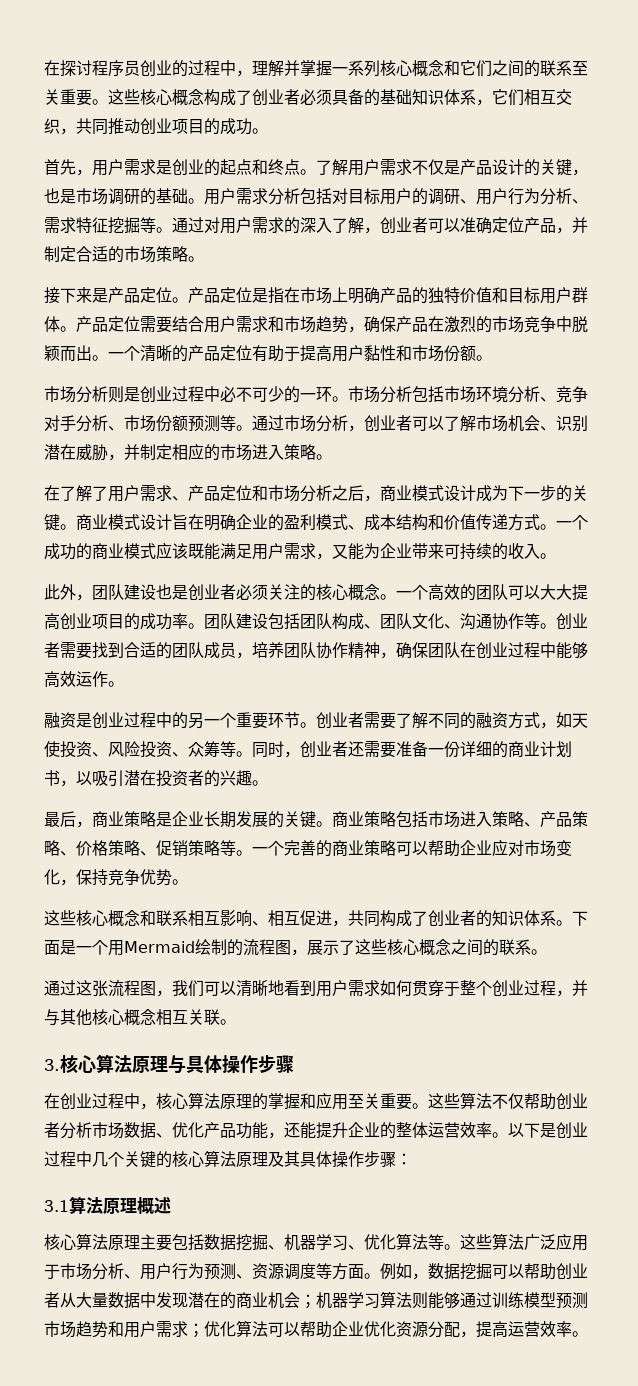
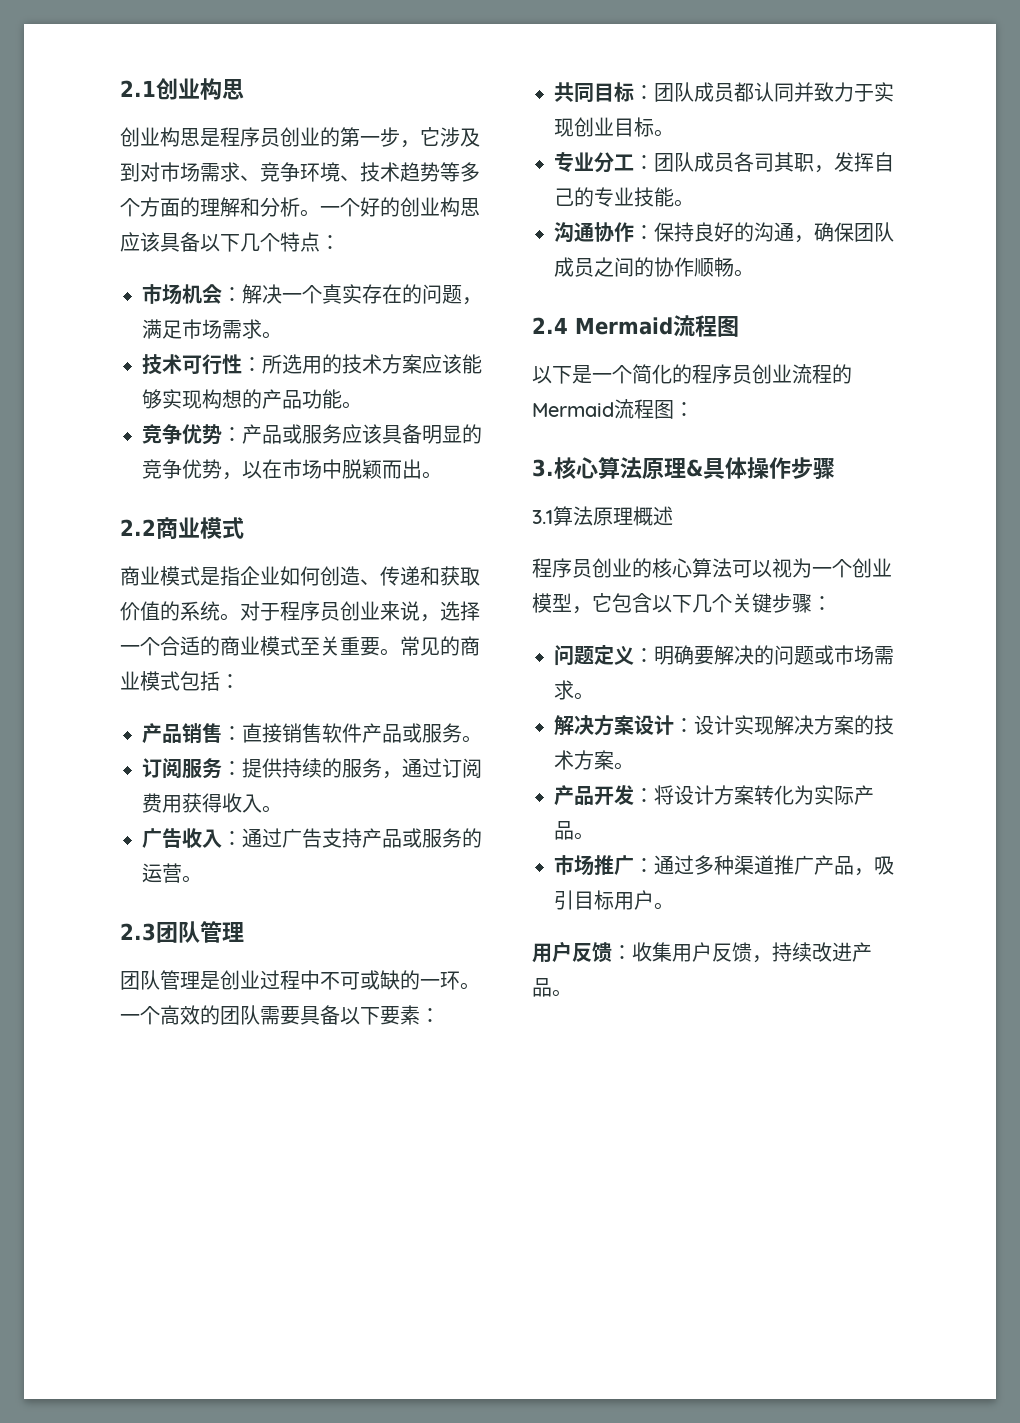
- 在探讨程序员创业的过程中，理解并掌握一系列核心概念和它们之间的联系至关重要。这些核心概念构成了创业者必须具备的基础知识体系，它们相互交织，共同推动创业项目的成功。
- 首先，用户需求是创业的起点和终点。了解用户需求不仅是产品设计的关键，也是市场调研的基础。用户需求分析包括对目标用户的调研、用户行为分析、需求特征挖掘等。通过对用户需求的深入了解，创业者可以准确定位产品，并制定合适的市场策略。
- 接下来是产品定位。产品定位是指在市场上明确产品的独特价值和目标用户群体。产品定位需要结合用户需求和市场趋势，确保产品在激烈的市场竞争中脱颖而出。一个清晰的产品定位有助于提高用户黏性和市场份额。
- 市场分析则是创业过程中必不可少的一环。市场分析包括市场环境分析、竞争对手分析、市场份额预测等。通过市场分析，创业者可以了解市场机会、识别潜在威胁，并制定相应的市场进入策略。
- 在了解了用户需求、产品定位和市场分析之后，商业模式设计成为下一步的关键。商业模式设计旨在明确企业的盈利模式、成本结构和价值传递方式。一个成功的商业模式应该既能满足用户需求，又能为企业带来可持续的收入。
- 此外，团队建设也是创业者必须关注的核心概念。一个高效的团队可以大大提高创业项目的成功率。团队建设包括团队构成、团队文化、沟通协作等。创业者需要找到合适的团队成员，培养团队协作精神，确保团队在创业过程中能够高效运作。
- 融资是创业过程中的另一个重要环节。创业者需要了解不同的融资方式，如天使投资、风险投资、众筹等。同时，创业者还需要准备一份详细的商业计划书，以吸引潜在投资者的兴趣。
- 最后，商业策略是企业长期发展的关键。商业策略包括市场进入策略、产品策略、价格策略、促销策略等。一个完善的商业策略可以帮助企业应对市场变化，保持竞争优势。
- 这些核心概念和联系相互影响、相互促进，共同构成了创业者的知识体系。下面是一个用Mermaid绘制的流程图，展示了这些核心概念之间的联系。
- 通过这张流程图，我们可以清晰地看到用户需求如何贯穿于整个创业过程，并与其他核心概念相互关联。
+ 2.1创业构思
+ 创业构思是程序员创业的第一步，它涉及到对市场需求、竞争环境、技术趋势等多个方面的理解和分析。一个好的创业构思应该具备以下几个特点：
+ 市场机会：解决一个真实存在的问题，满足市场需求。
+ 技术可行性：所选用的技术方案应该能够实现构想的产品功能。
+ 竞争优势：产品或服务应该具备明显的竞争优势，以在市场中脱颖而出。
+ 2.2商业模式
+ 商业模式是指企业如何创造、传递和获取价值的系统。对于程序员创业来说，选择一个合适的商业模式至关重要。常见的商业模式包括：
+ 产品销售：直接销售软件产品或服务。
+ 订阅服务：提供持续的服务，通过订阅费用获得收入。
+ 广告收入：通过广告支持产品或服务的运营。
+ 2.3团队管理
+ 团队管理是创业过程中不可或缺的一环。一个高效的团队需要具备以下要素：
+ 共同目标：团队成员都认同并致力于实现创业目标。
+ 专业分工：团队成员各司其职，发挥自己的专业技能。
+ 沟通协作：保持良好的沟通，确保团队成员之间的协作顺畅。
+ 2.4 Mermaid流程图
+ 以下是一个简化的程序员创业流程的Mermaid流程图：
- 3.核心算法原理与具体操作步骤
+ 3.核心算法原理&具体操作步骤
- 在创业过程中，核心算法原理的掌握和应用至关重要。这些算法不仅帮助创业者分析市场数据、优化产品功能，还能提升企业的整体运营效率。以下是创业过程中几个关键的核心算法原理及其具体操作步骤：
  3.1算法原理概述
- 核心算法原理主要包括数据挖掘、机器学习、优化算法等。这些算法广泛应用于市场分析、用户行为预测、资源调度等方面。例如，数据挖掘可以帮助创业者从大量数据中发现潜在的商业机会；机器学习算法则能够通过训练模型预测市场趋势和用户需求；优化算法可以帮助企业优化资源分配，提高运营效率。
+ 程序员创业的核心算法可以视为一个创业模型，它包含以下几个关键步骤：
+ 问题定义：明确要解决的问题或市场需求。
+ 解决方案设计：设计实现解决方案的技术方案。
+ 产品开发：将设计方案转化为实际产品。
+ 市场推广：通过多种渠道推广产品，吸引目标用户。
+ 用户反馈：收集用户反馈，持续改进产品。

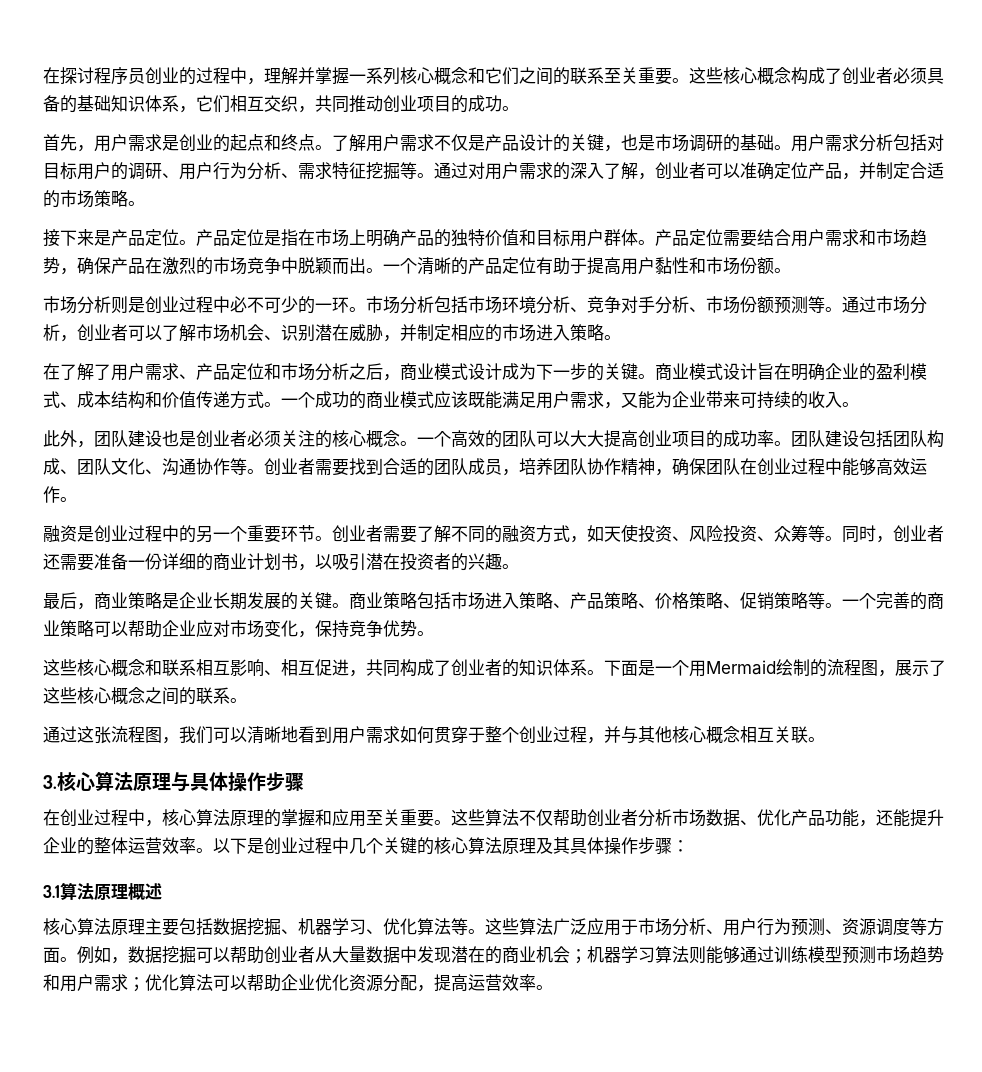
- 2.1创业构思
- 创业构思是程序员创业的第一步，它涉及到对市场需求、竞争环境、技术趋势等多个方面的理解和分析。一个好的创业构思应该具备以下几个特点：
- 市场机会：解决一个真实存在的问题，满足市场需求。
- 技术可行性：所选用的技术方案应该能够实现构想的产品功能。
- 竞争优势：产品或服务应该具备明显的竞争优势，以在市场中脱颖而出。
- 2.2商业模式
- 商业模式是指企业如何创造、传递和获取价值的系统。对于程序员创业来说，选择一个合适的商业模式至关重要。常见的商业模式包括：
- 产品销售：直接销售软件产品或服务。
- 订阅服务：提供持续的服务，通过订阅费用获得收入。
- 广告收入：通过广告支持产品或服务的运营。
- 2.3团队管理
- 团队管理是创业过程中不可或缺的一环。一个高效的团队需要具备以下要素：
- 共同目标：团队成员都认同并致力于实现创业目标。
- 专业分工：团队成员各司其职，发挥自己的专业技能。
- 沟通协作：保持良好的沟通，确保团队成员之间的协作顺畅。
- 2.4 Mermaid流程图
- 以下是一个简化的程序员创业流程的Mermaid流程图：
+ 在探讨程序员创业的过程中，理解并掌握一系列核心概念和它们之间的联系至关重要。这些核心概念构成了创业者必须具备的基础知识体系，它们相互交织，共同推动创业项目的成功。
+ 首先，用户需求是创业的起点和终点。了解用户需求不仅是产品设计的关键，也是市场调研的基础。用户需求分析包括对目标用户的调研、用户行为分析、需求特征挖掘等。通过对用户需求的深入了解，创业者可以准确定位产品，并制定合适的市场策略。
+ 接下来是产品定位。产品定位是指在市场上明确产品的独特价值和目标用户群体。产品定位需要结合用户需求和市场趋势，确保产品在激烈的市场竞争中脱颖而出。一个清晰的产品定位有助于提高用户黏性和市场份额。
+ 市场分析则是创业过程中必不可少的一环。市场分析包括市场环境分析、竞争对手分析、市场份额预测等。通过市场分析，创业者可以了解市场机会、识别潜在威胁，并制定相应的市场进入策略。
+ 在了解了用户需求、产品定位和市场分析之后，商业模式设计成为下一步的关键。商业模式设计旨在明确企业的盈利模式、成本结构和价值传递方式。一个成功的商业模式应该既能满足用户需求，又能为企业带来可持续的收入。
+ 此外，团队建设也是创业者必须关注的核心概念。一个高效的团队可以大大提高创业项目的成功率。团队建设包括团队构成、团队文化、沟通协作等。创业者需要找到合适的团队成员，培养团队协作精神，确保团队在创业过程中能够高效运作。
+ 融资是创业过程中的另一个重要环节。创业者需要了解不同的融资方式，如天使投资、风险投资、众筹等。同时，创业者还需要准备一份详细的商业计划书，以吸引潜在投资者的兴趣。
+ 最后，商业策略是企业长期发展的关键。商业策略包括市场进入策略、产品策略、价格策略、促销策略等。一个完善的商业策略可以帮助企业应对市场变化，保持竞争优势。
+ 这些核心概念和联系相互影响、相互促进，共同构成了创业者的知识体系。下面是一个用Mermaid绘制的流程图，展示了这些核心概念之间的联系。
+ 通过这张流程图，我们可以清晰地看到用户需求如何贯穿于整个创业过程，并与其他核心概念相互关联。
- 3.核心算法原理&具体操作步骤
+ 3.核心算法原理与具体操作步骤
+ 在创业过程中，核心算法原理的掌握和应用至关重要。这些算法不仅帮助创业者分析市场数据、优化产品功能，还能提升企业的整体运营效率。以下是创业过程中几个关键的核心算法原理及其具体操作步骤：
  3.1算法原理概述
- 程序员创业的核心算法可以视为一个创业模型，它包含以下几个关键步骤：
- 问题定义：明确要解决的问题或市场需求。
- 解决方案设计：设计实现解决方案的技术方案。
- 产品开发：将设计方案转化为实际产品。
- 市场推广：通过多种渠道推广产品，吸引目标用户。
- 用户反馈：收集用户反馈，持续改进产品。
+ 核心算法原理主要包括数据挖掘、机器学习、优化算法等。这些算法广泛应用于市场分析、用户行为预测、资源调度等方面。例如，数据挖掘可以帮助创业者从大量数据中发现潜在的商业机会；机器学习算法则能够通过训练模型预测市场趋势和用户需求；优化算法可以帮助企业优化资源分配，提高运营效率。

